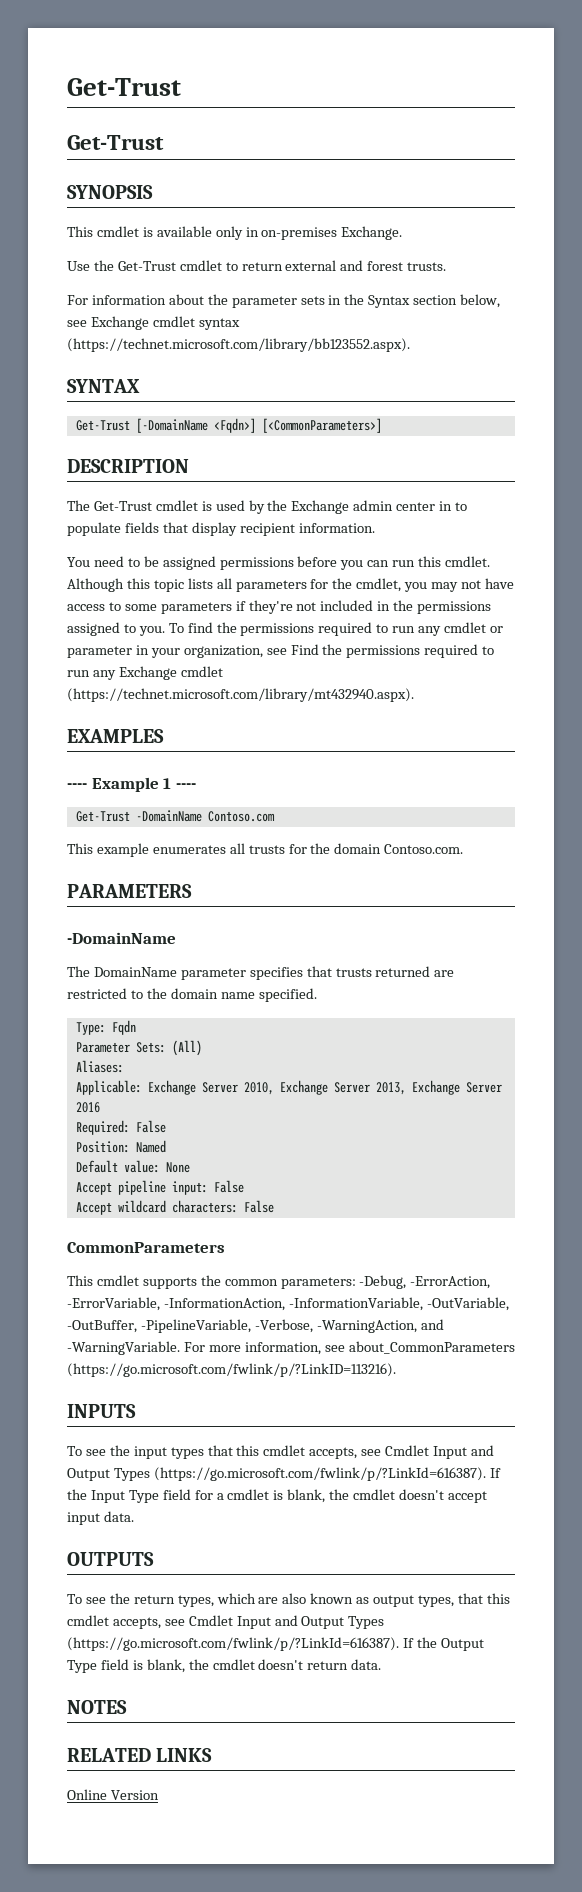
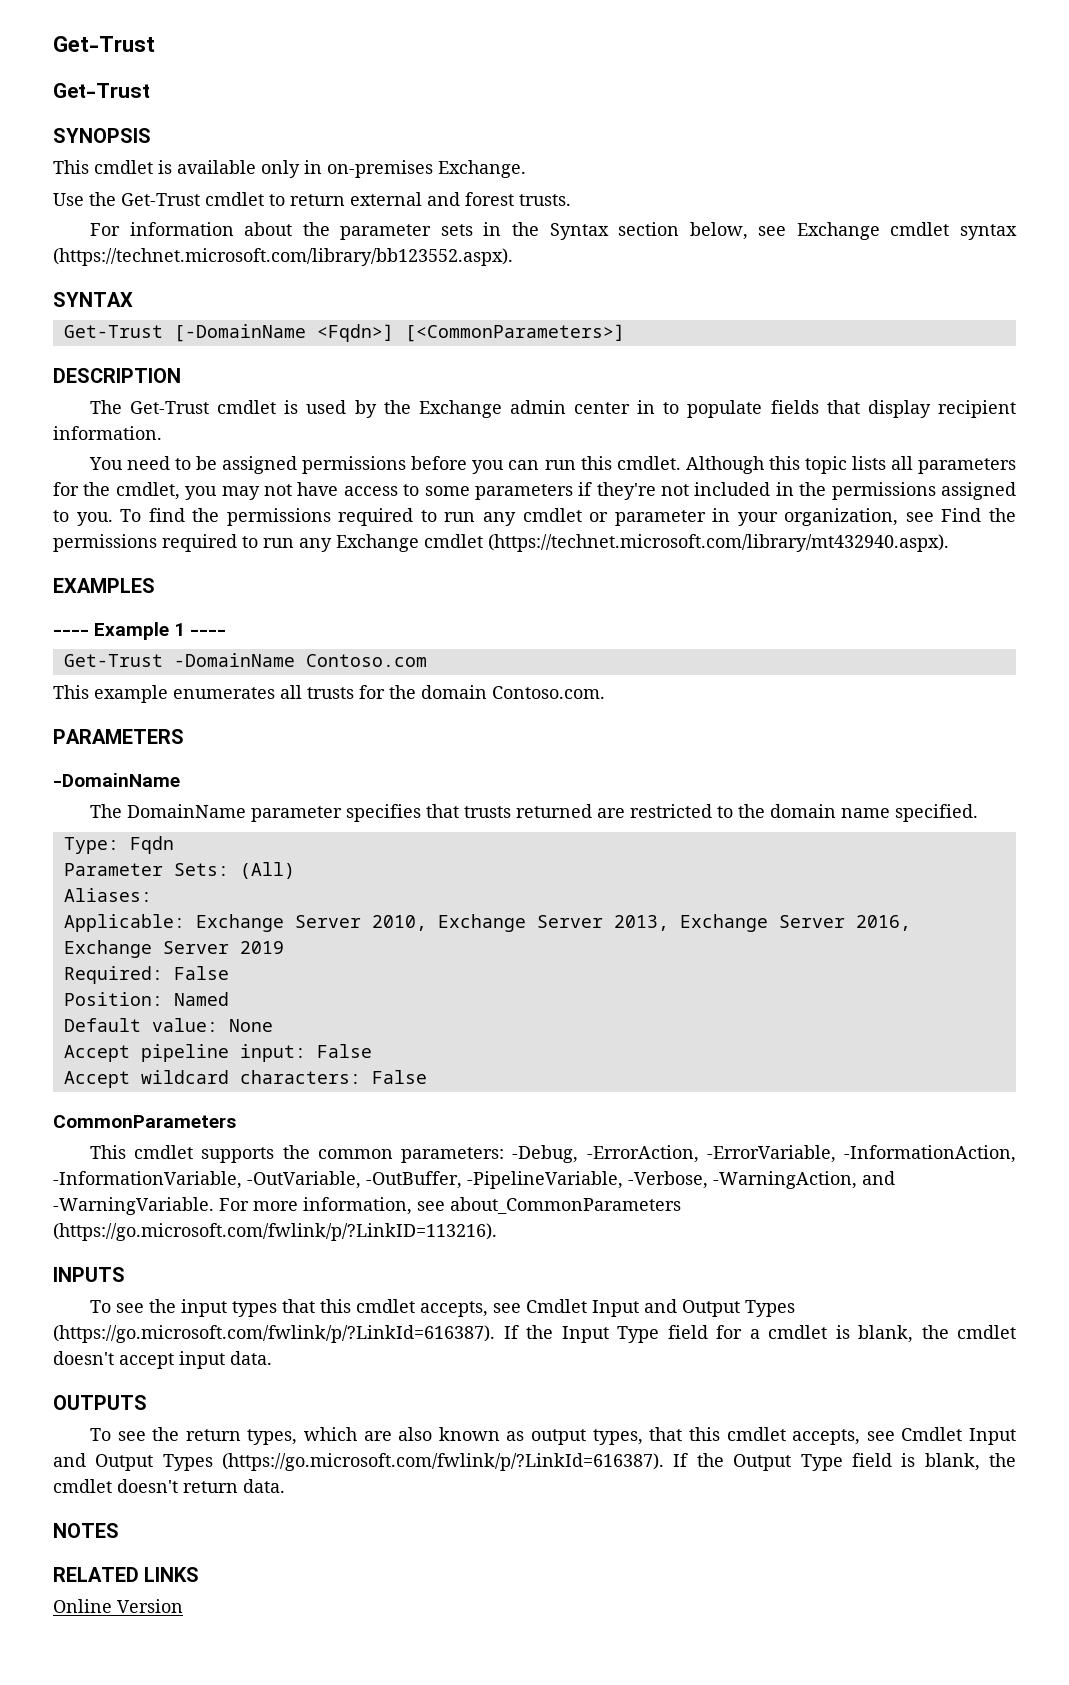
- Applicable: Exchange Server 2010, Exchange Server 2013, Exchange Server 2016
+ Applicable: Exchange Server 2010, Exchange Server 2013, Exchange Server 2016, Exchange Server 2019

